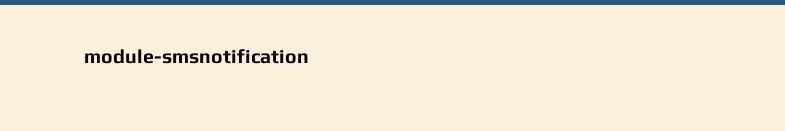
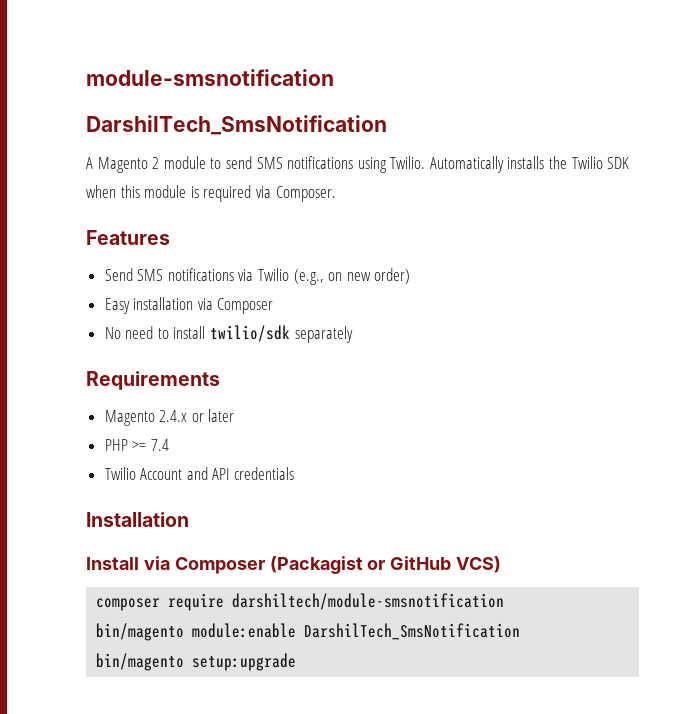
  module-smsnotification
+ DarshilTech_SmsNotification
+ A Magento 2 module to send SMS notifications using Twilio. Automatically installs the Twilio SDK when this module is required via Composer.
+ Features
+ Send SMS notifications via Twilio (e.g., on new order)
+ Easy installation via Composer
+ No need to install twilio/sdk separately
+ Requirements
+ Magento 2.4.x or later
+ PHP >= 7.4
+ Twilio Account and API credentials
+ Installation
+ Install via Composer (Packagist or GitHub VCS)
+ composer require darshiltech/module-smsnotification
+ bin/magento module:enable DarshilTech_SmsNotification
+ bin/magento setup:upgrade

